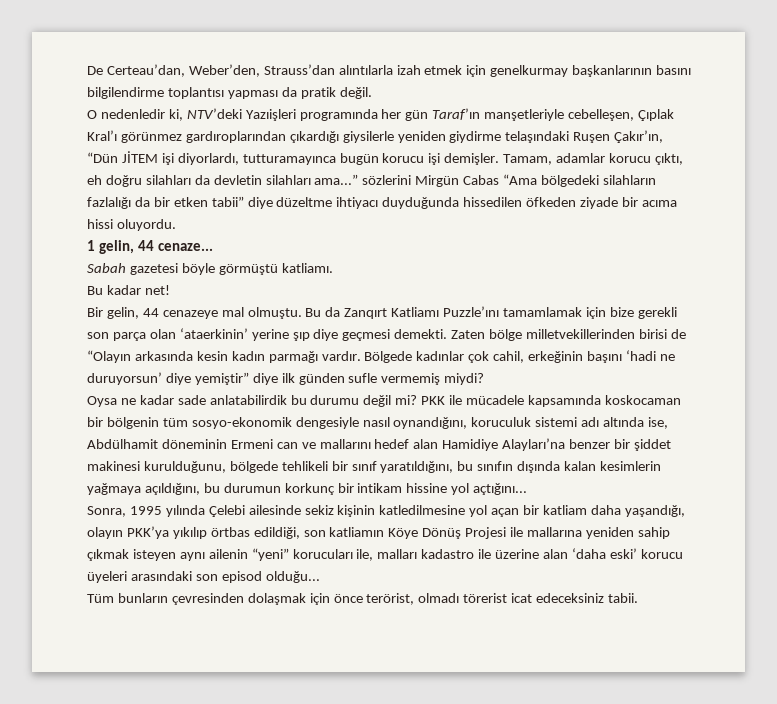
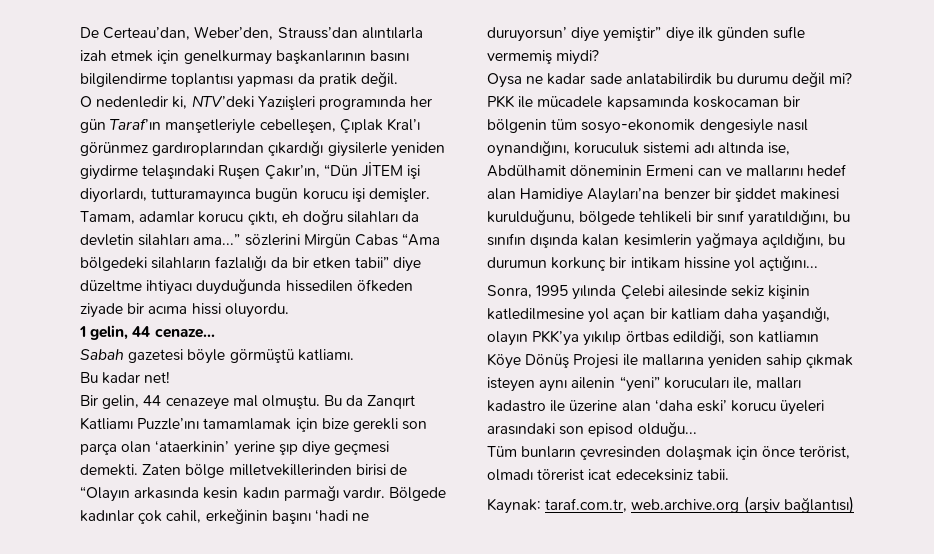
+ Kaynak: taraf.com.tr, web.archive.org (arşiv bağlantısı)

